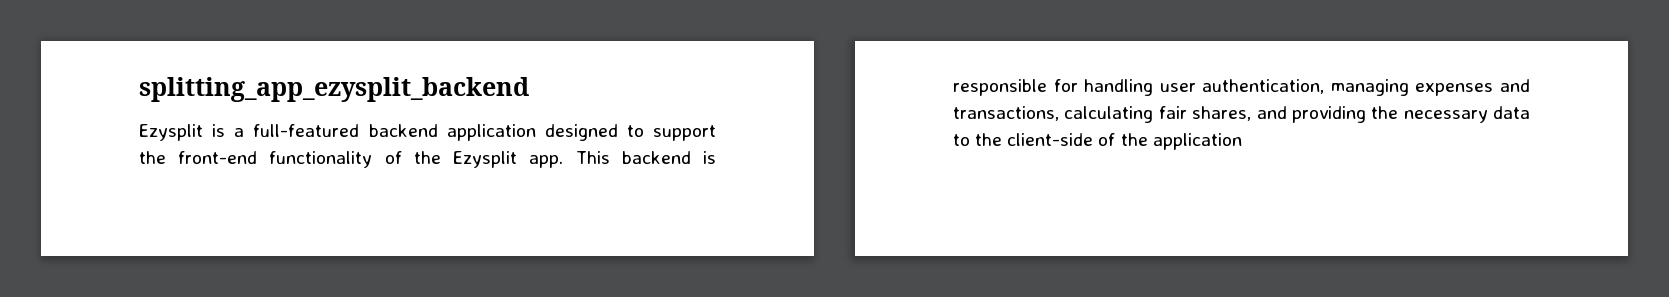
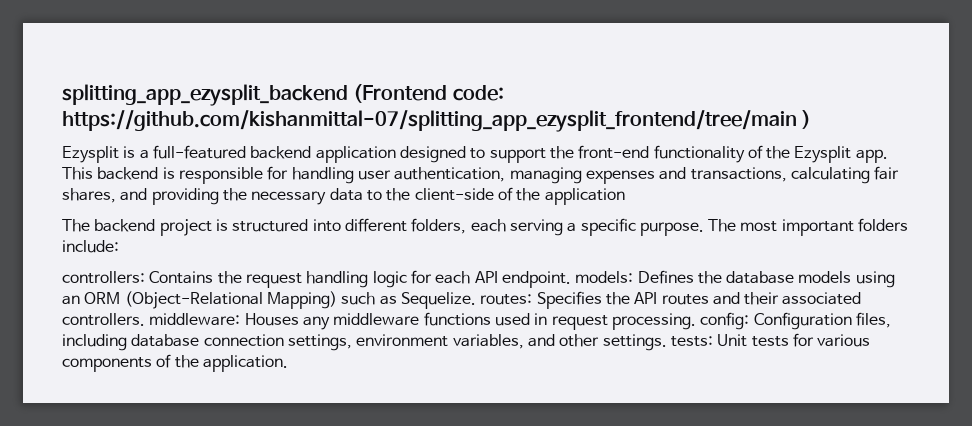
- splitting_app_ezysplit_backend
+ splitting_app_ezysplit_backend (Frontend code: https://github.com/kishanmittal-07/splitting_app_ezysplit_frontend/tree/main )
+ The backend project is structured into different folders, each serving a specific purpose. The most important folders include:
+ controllers: Contains the request handling logic for each API endpoint. models: Defines the database models using an ORM (Object-Relational Mapping) such as Sequelize. routes: Specifies the API routes and their associated controllers. middleware: Houses any middleware functions used in request processing. config: Configuration files, including database connection settings, environment variables, and other settings. tests: Unit tests for various components of the application.

